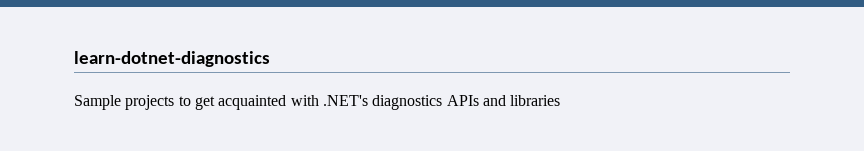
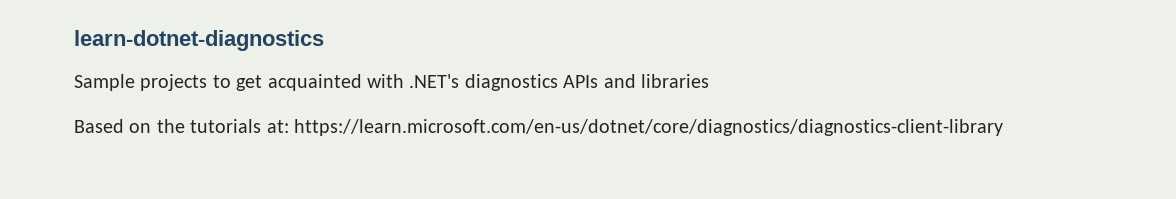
+ Based on the tutorials at: https://learn.microsoft.com/en-us/dotnet/core/diagnostics/diagnostics-client-library

